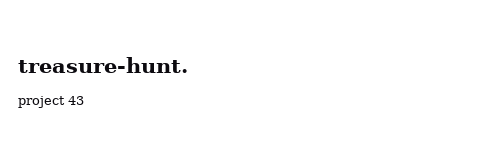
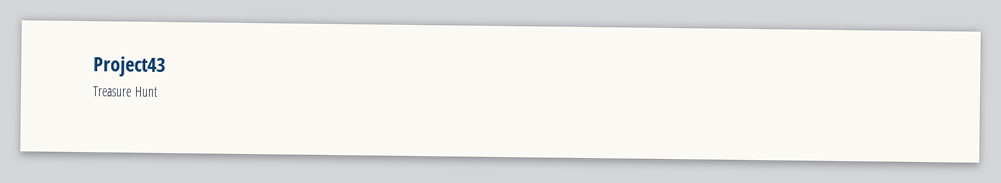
- treasure-hunt.
- project 43
+ Project43
+ Treasure Hunt

